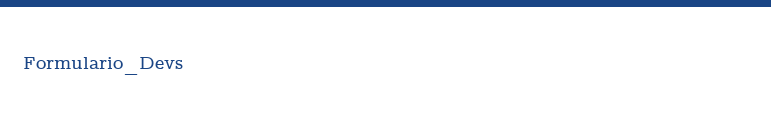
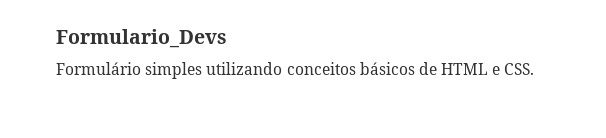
+ Formulário simples utilizando conceitos básicos de HTML e CSS.

